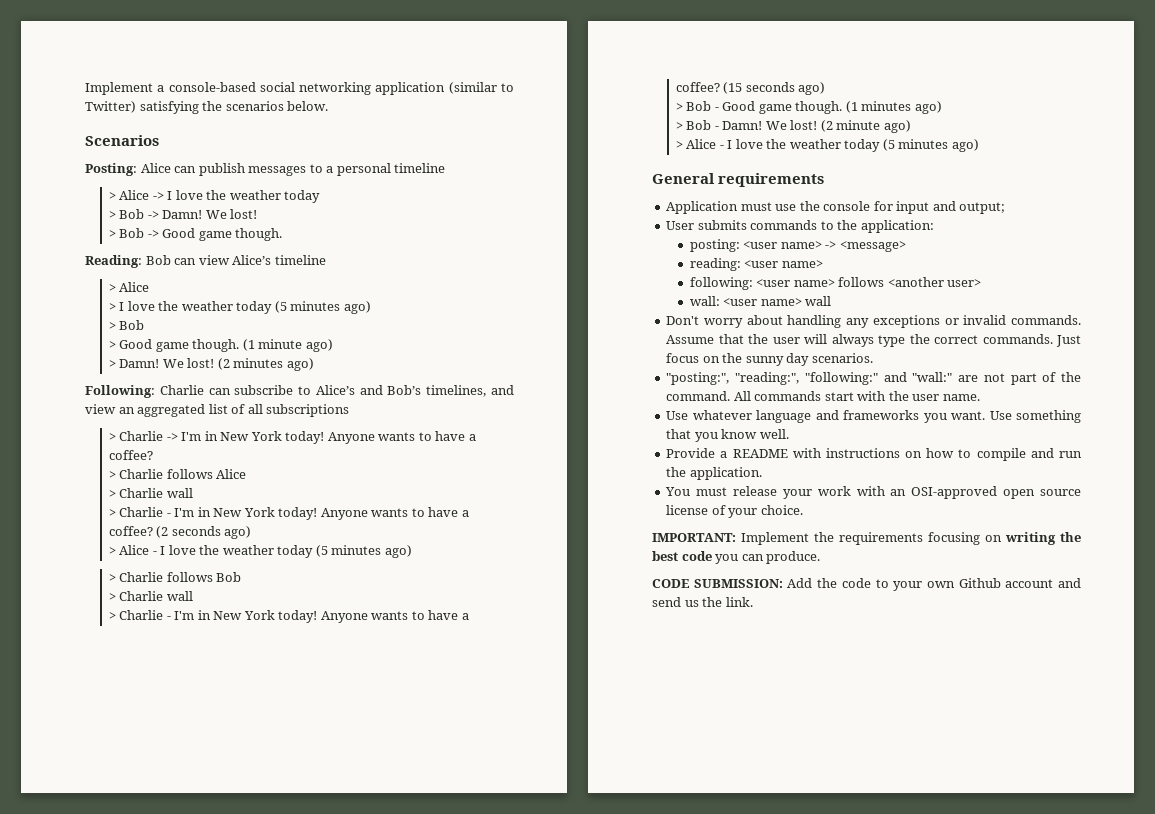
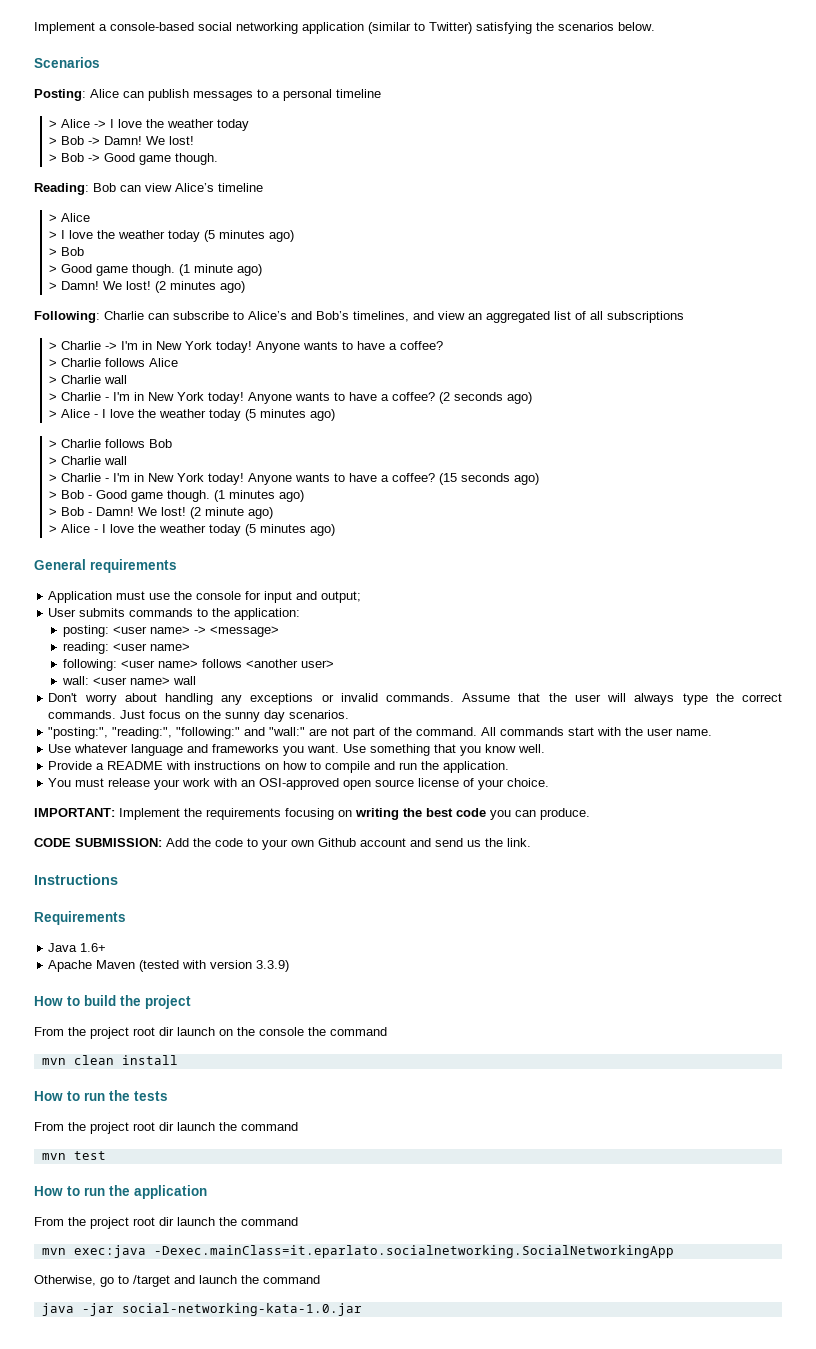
+ Instructions
+ Requirements
+ Java 1.6+
+ Apache Maven (tested with version 3.3.9)
+ How to build the project
+ From the project root dir launch on the console the command
+ mvn clean install
+ How to run the tests
+ From the project root dir launch the command
+ mvn test
+ How to run the application
+ From the project root dir launch the command
+ mvn exec:java -Dexec.mainClass=it.eparlato.socialnetworking.SocialNetworkingApp
+ Otherwise, go to /target and launch the command
+ java -jar social-networking-kata-1.0.jar

